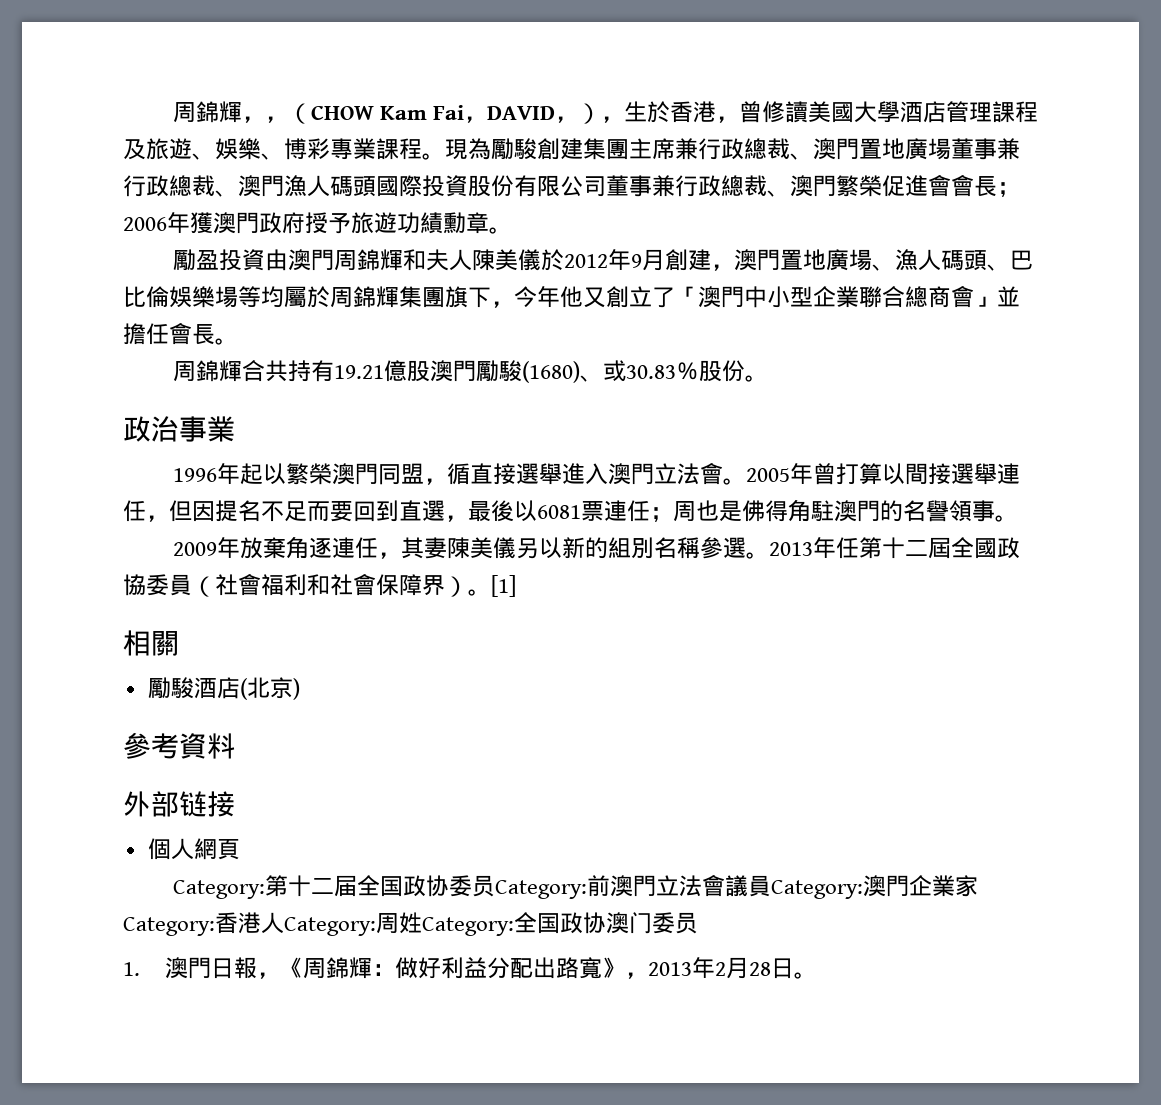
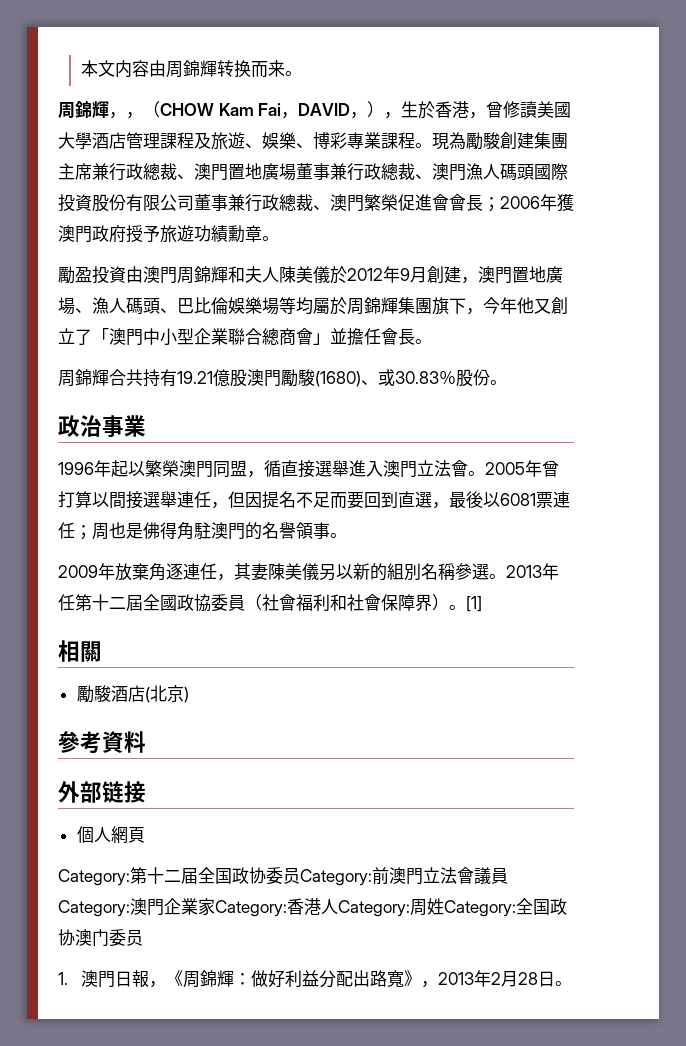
+ 本文内容由周錦輝转换而来。

